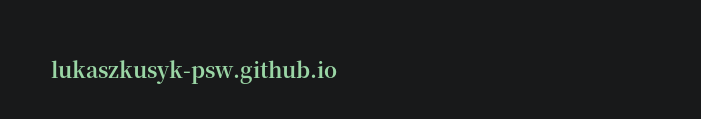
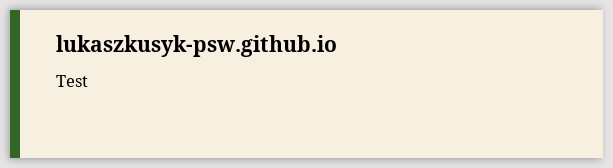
+ Test

